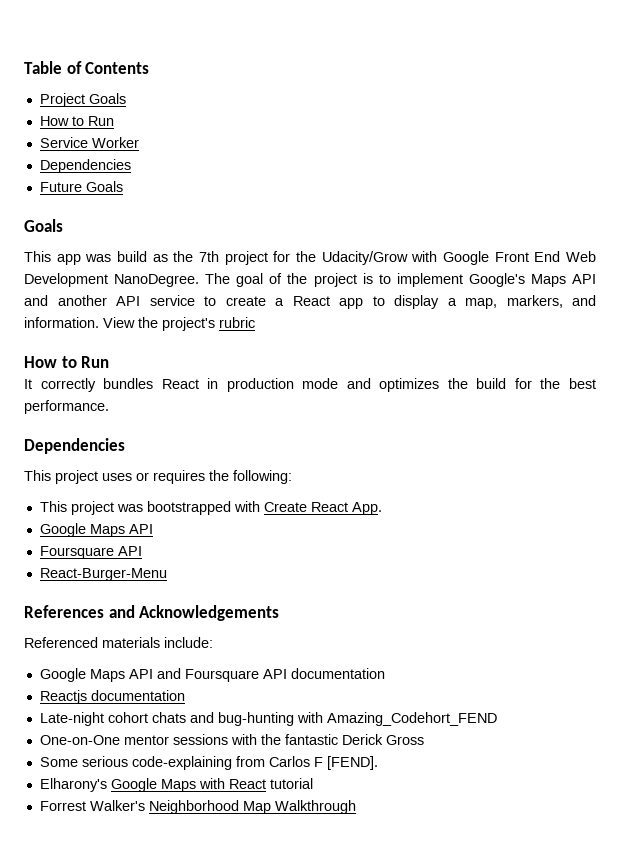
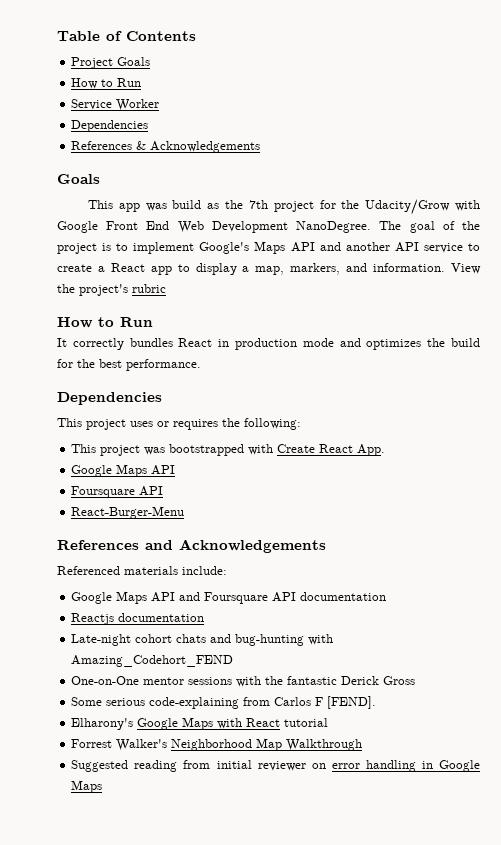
- Future Goals
+ References & Acknowledgements
+ Suggested reading from initial reviewer on error handling in Google Maps

